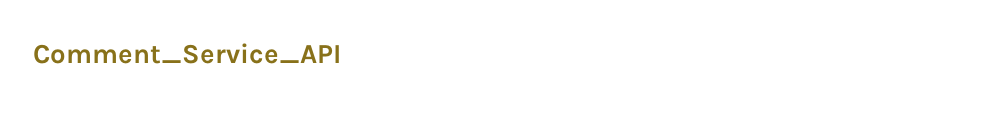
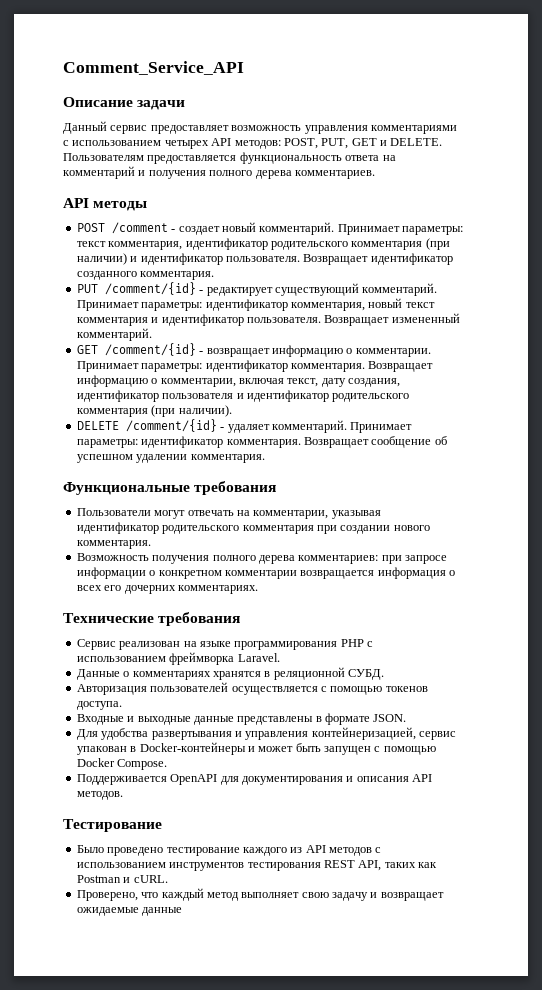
+ Описание задачи
+ Данный сервис предоставляет возможность управления комментариями с использованием четырех API методов: POST, PUT, GET и DELETE. Пользователям предоставляется функциональность ответа на комментарий и получения полного дерева комментариев.
+ API методы
+ POST /comment - создает новый комментарий. Принимает параметры: текст комментария, идентификатор родительского комментария (при наличии) и идентификатор пользователя. Возвращает идентификатор созданного комментария.
+ PUT /comment/{id} - редактирует существующий комментарий. Принимает параметры: идентификатор комментария, новый текст комментария и идентификатор пользователя. Возвращает измененный комментарий.
+ GET /comment/{id} - возвращает информацию о комментарии. Принимает параметры: идентификатор комментария. Возвращает информацию о комментарии, включая текст, дату создания, идентификатор пользователя и идентификатор родительского комментария (при наличии).
+ DELETE /comment/{id} - удаляет комментарий. Принимает параметры: идентификатор комментария. Возвращает сообщение об успешном удалении комментария.
+ Функциональные требования
+ Пользователи могут отвечать на комментарии, указывая идентификатор родительского комментария при создании нового комментария.
+ Возможность получения полного дерева комментариев: при запросе информации о конкретном комментарии возвращается информация о всех его дочерних комментариях.
+ Технические требования
+ Сервис реализован на языке программирования PHP с использованием фреймворка Laravel.
+ Данные о комментариях хранятся в реляционной СУБД.
+ Авторизация пользователей осуществляется с помощью токенов доступа.
+ Входные и выходные данные представлены в формате JSON.
+ Для удобства развертывания и управления контейнеризацией, сервис упакован в Docker-контейнеры и может быть запущен с помощью Docker Compose.
+ Поддерживается OpenAPI для документирования и описания API методов.
+ Тестирование
+ Было проведено тестирование каждого из API методов с использованием инструментов тестирования REST API, таких как Postman и cURL.
+ Проверено, что каждый метод выполняет свою задачу и возвращает ожидаемые данные

